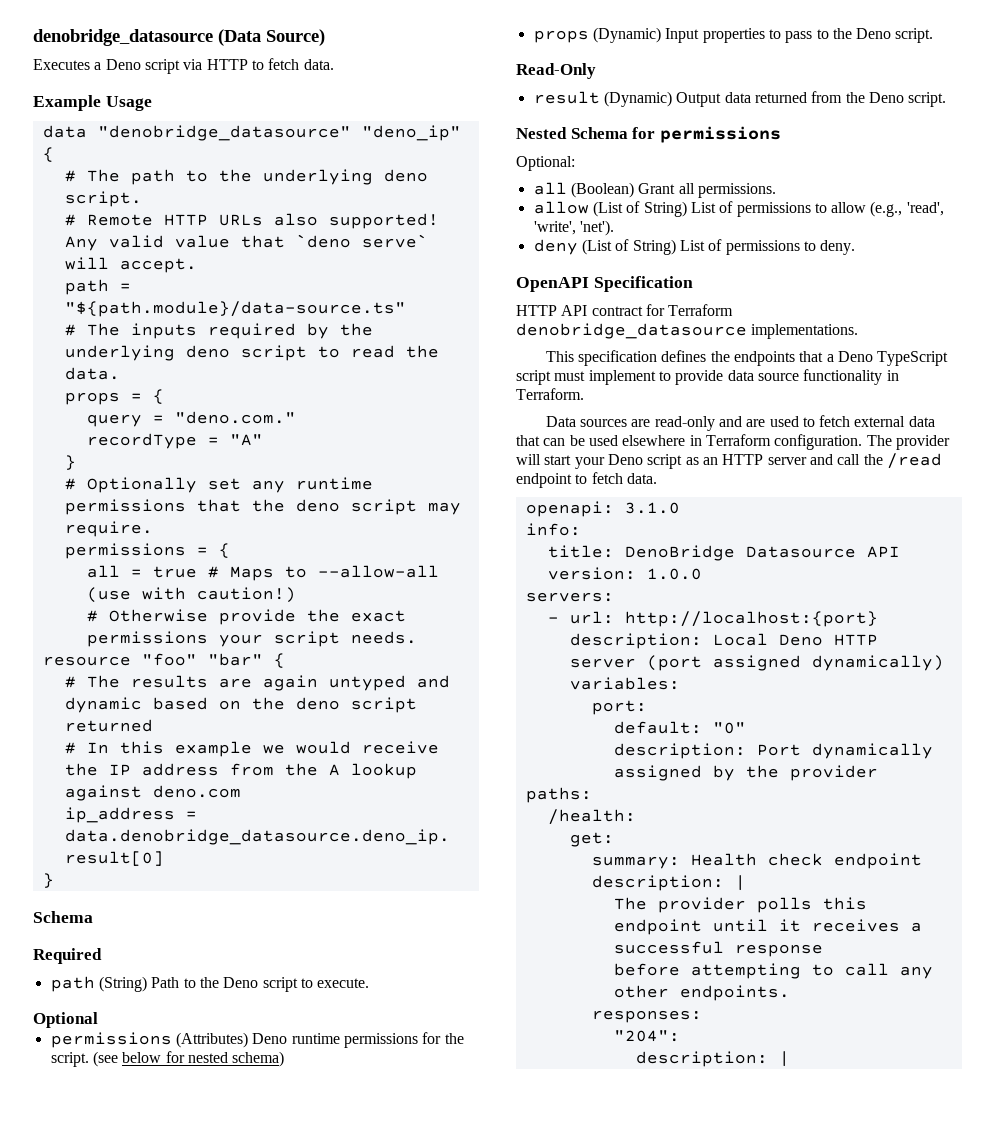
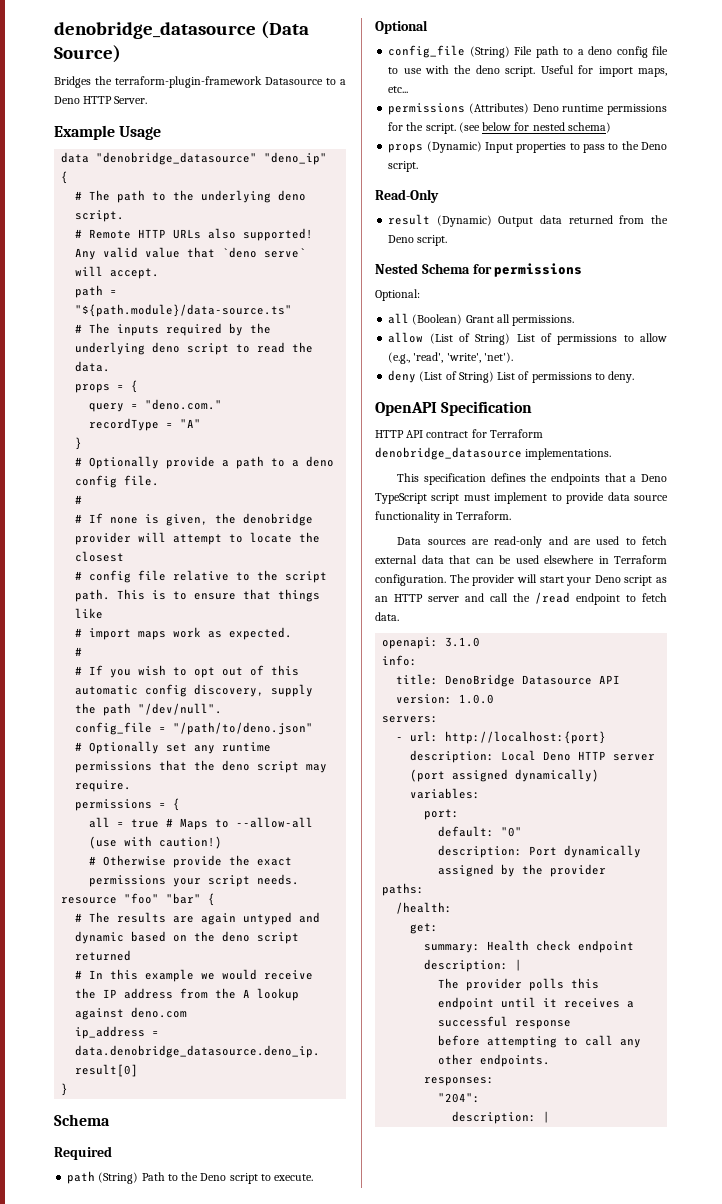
- Executes a Deno script via HTTP to fetch data.
+ Bridges the terraform-plugin-framework Datasource to a Deno HTTP Server.
+ # Optionally provide a path to a deno config file.
+ #
+ # If none is given, the denobridge provider will attempt to locate the closest
+ # config file relative to the script path. This is to ensure that things like
+ # import maps work as expected.
+ #
+ # If you wish to opt out of this automatic config discovery, supply the path "/dev/null".
+ config_file = "/path/to/deno.json"
+ config_file (String) File path to a deno config file to use with the deno script. Useful for import maps, etc...

